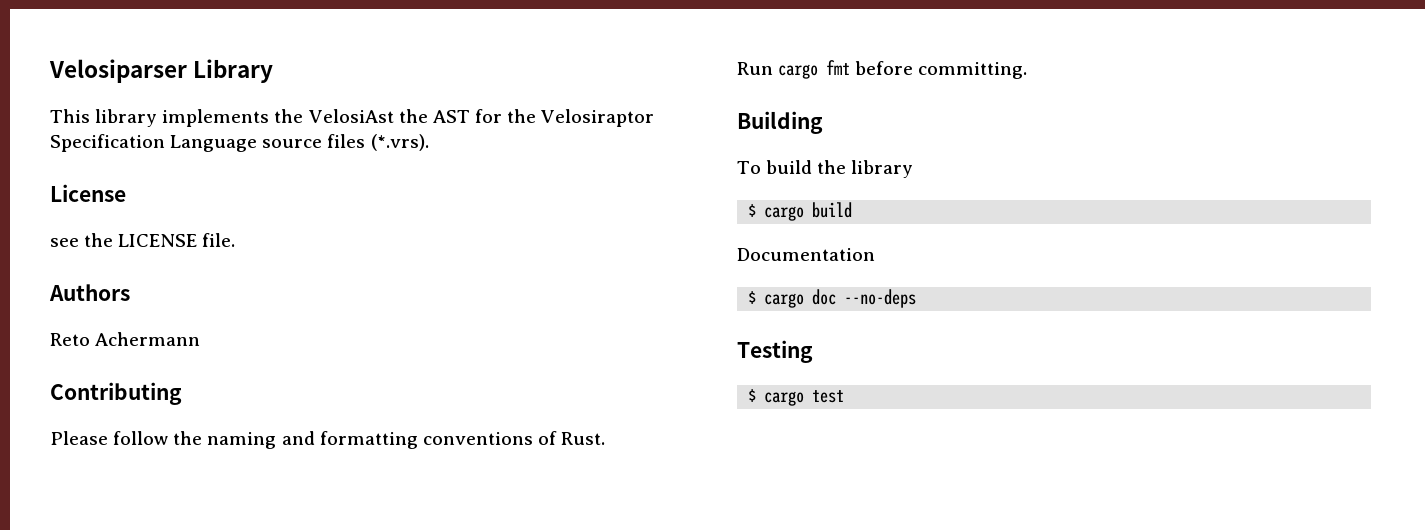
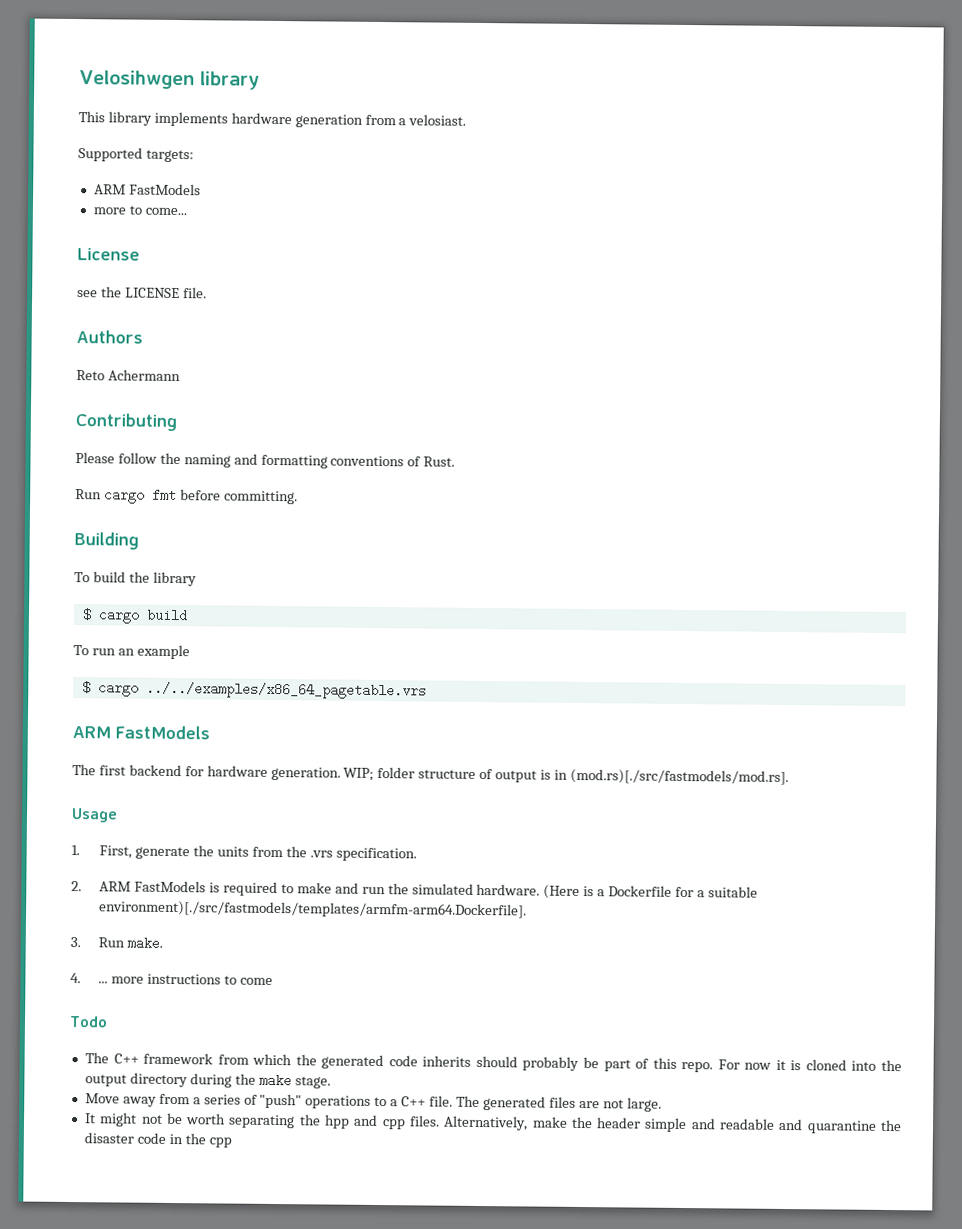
- Velosiparser Library
+ Velosihwgen library
- This library implements the VelosiAst the AST for the Velosiraptor Specification Language source files (*.vrs).
+ This library implements hardware generation from a velosiast.
+ Supported targets:
+ ARM FastModels
+ more to come...
- Documentation
- $ cargo doc --no-deps
- Testing
- $ cargo test
+ To run an example
+ $ cargo ../../examples/x86_64_pagetable.vrs
+ ARM FastModels
+ The first backend for hardware generation. WIP; folder structure of output is in (mod.rs)[./src/fastmodels/mod.rs].
+ Usage
+ 1. First, generate the units from the .vrs specification.
+ 2. ARM FastModels is required to make and run the simulated hardware. (Here is a Dockerfile for a suitable environment)[./src/fastmodels/templates/armfm-arm64.Dockerfile].
+ 3. Run make.
+ 4. ... more instructions to come
+ Todo
+ The C++ framework from which the generated code inherits should probably be part of this repo. For now it is cloned into the output directory during the make stage.
+ Move away from a series of "push" operations to a C++ file. The generated files are not large.
+ It might not be worth separating the hpp and cpp files. Alternatively, make the header simple and readable and quarantine the disaster code in the cpp

